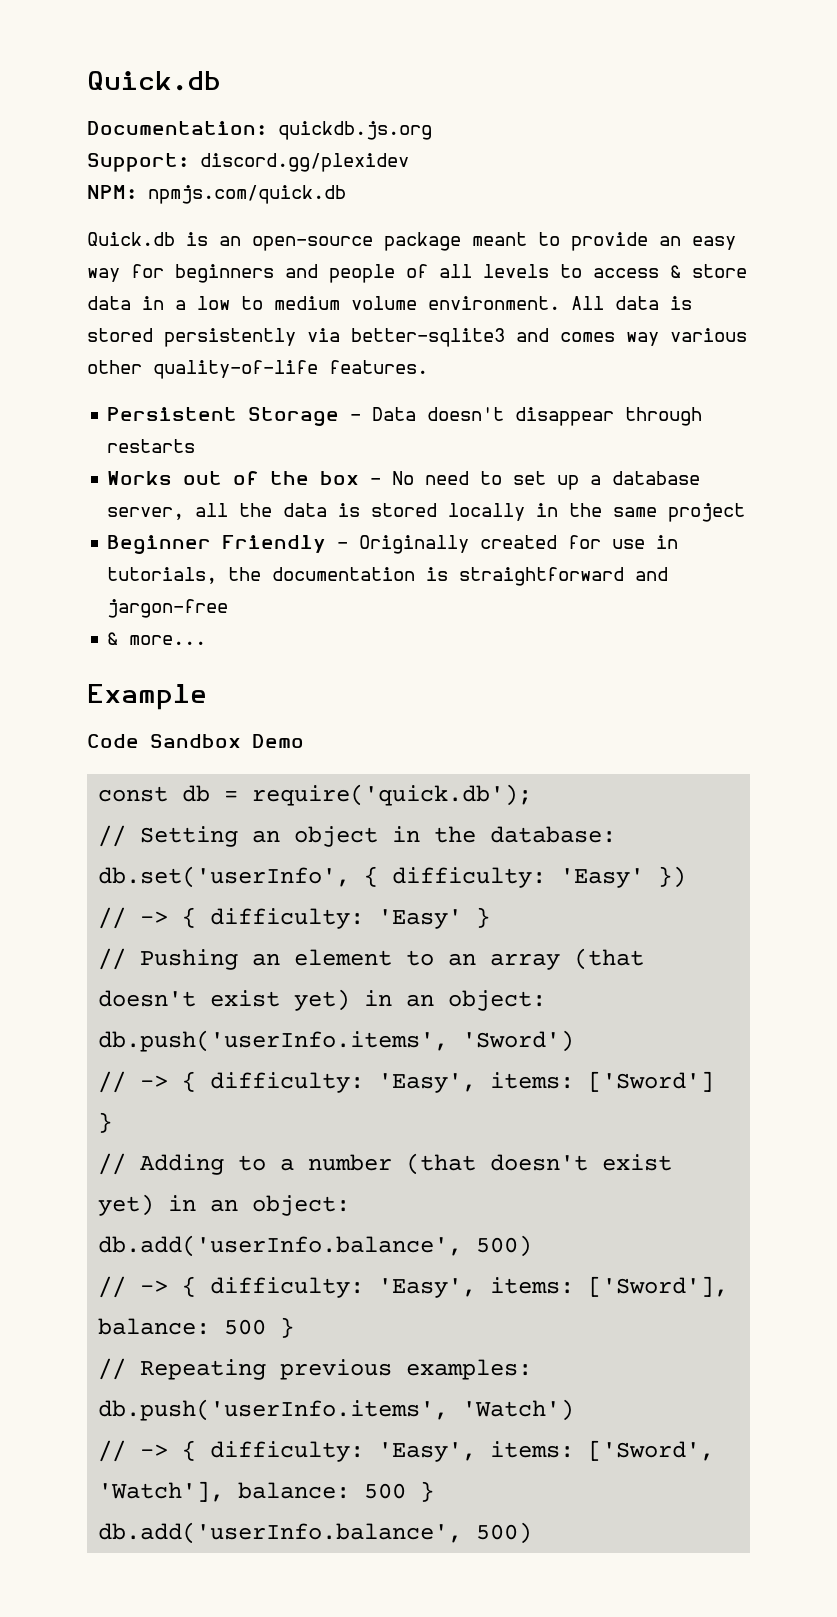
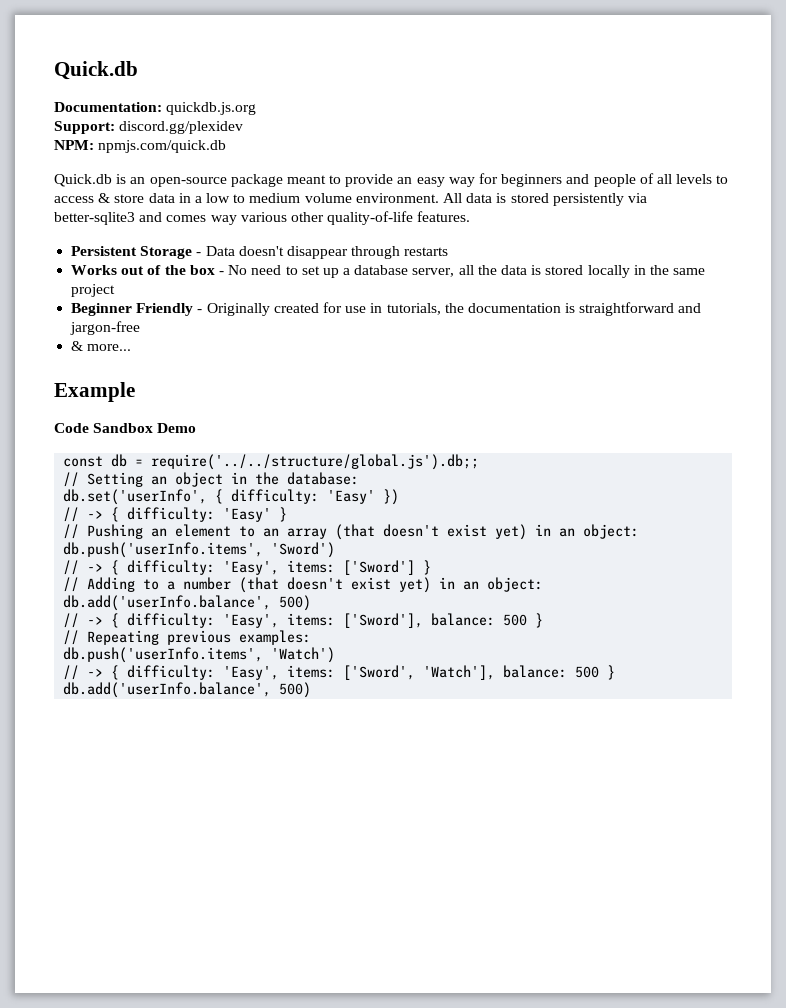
- const db = require('quick.db');
+ const db = require('../../structure/global.js').db;;

